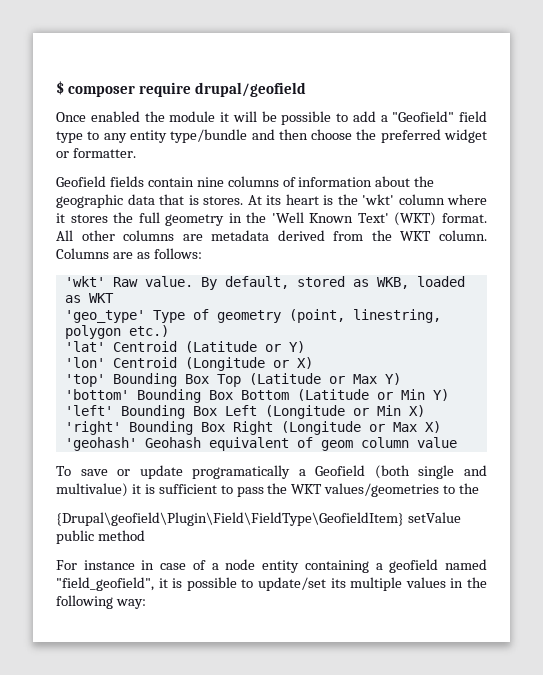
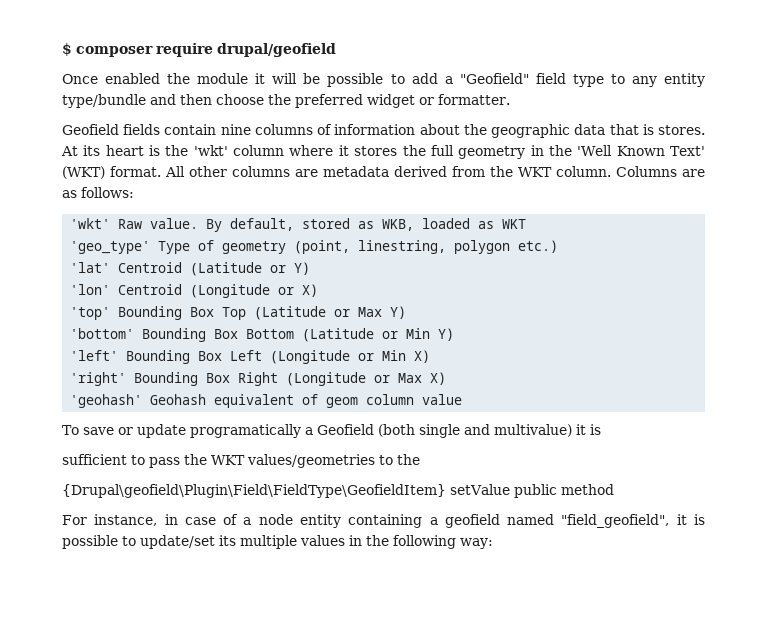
- To save or update programatically a Geofield (both single and multivalue) it is sufficient to pass the WKT values/geometries to the
+ To save or update programatically a Geofield (both single and multivalue) it is
+ sufficient to pass the WKT values/geometries to the
- For instance in case of a node entity containing a geofield named "field_geofield", it is possible to update/set its multiple values in the following way:
+ For instance, in case of a node entity containing a geofield named "field_geofield", it is possible to update/set its multiple values in the following way:

